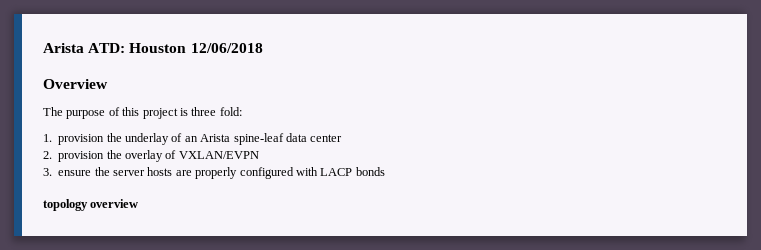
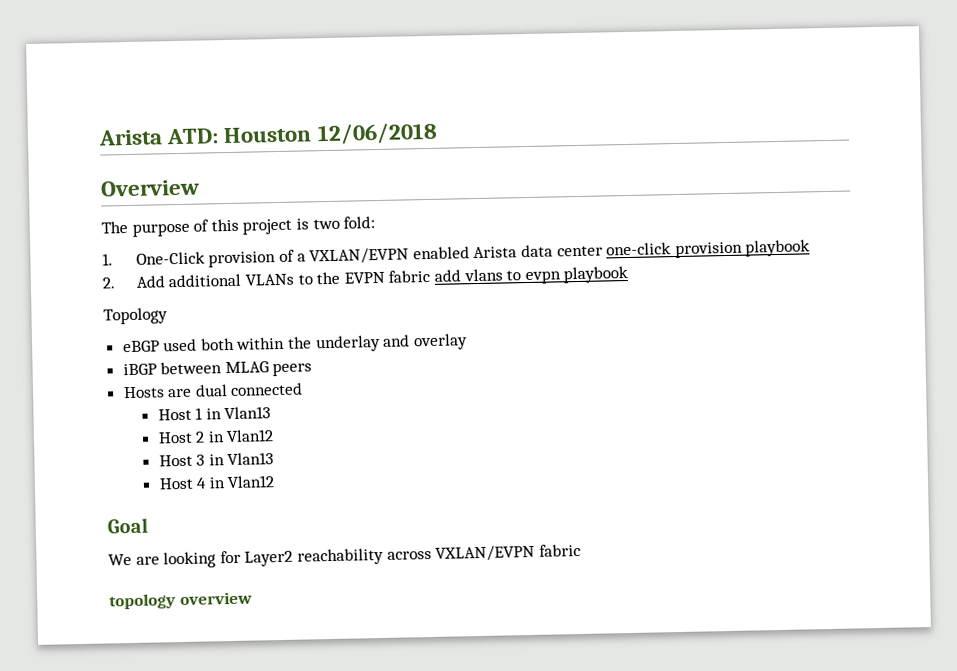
- The purpose of this project is three fold:
+ The purpose of this project is two fold:
- 1. provision the underlay of an Arista spine-leaf data center
- 2. provision the overlay of VXLAN/EVPN
- 3. ensure the server hosts are properly configured with LACP bonds
+ 1. One-Click provision of a VXLAN/EVPN enabled Arista data center one-click provision playbook
+ 2. Add additional VLANs to the EVPN fabric add vlans to evpn playbook
+ Topology
+ eBGP used both within the underlay and overlay
+ iBGP between MLAG peers
+ Hosts are dual connected
+ Host 1 in Vlan13
+ Host 2 in Vlan12
+ Host 3 in Vlan13
+ Host 4 in Vlan12
+ Goal
+ We are looking for Layer2 reachability across VXLAN/EVPN fabric

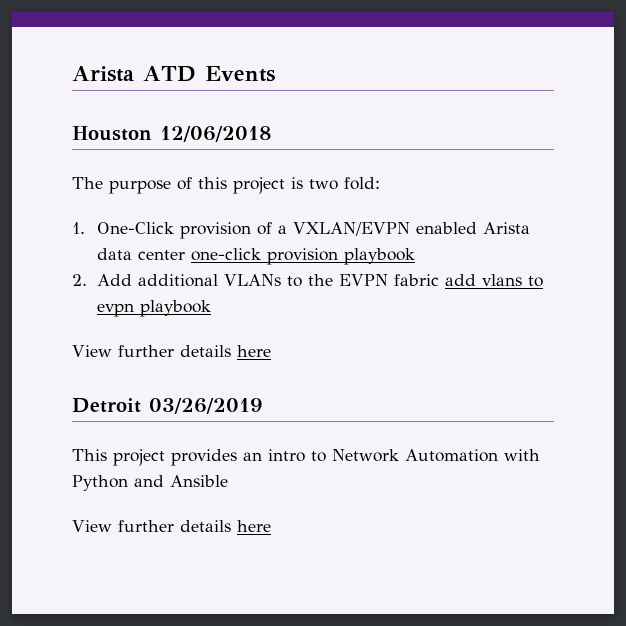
- Arista ATD: Houston 12/06/2018
+ Arista ATD Events
+ Houston 12/06/2018
- Overview
  2. Add additional VLANs to the EVPN fabric add vlans to evpn playbook
- Topology
- eBGP used both within the underlay and overlay
- iBGP between MLAG peers
- Hosts are dual connected
- Host 1 in Vlan13
- Host 2 in Vlan12
- Host 3 in Vlan13
- Host 4 in Vlan12
- Goal
- We are looking for Layer2 reachability across VXLAN/EVPN fabric
- topology overview
+ View further details here
+ Detroit 03/26/2019
+ This project provides an intro to Network Automation with Python and Ansible
+ View further details here

